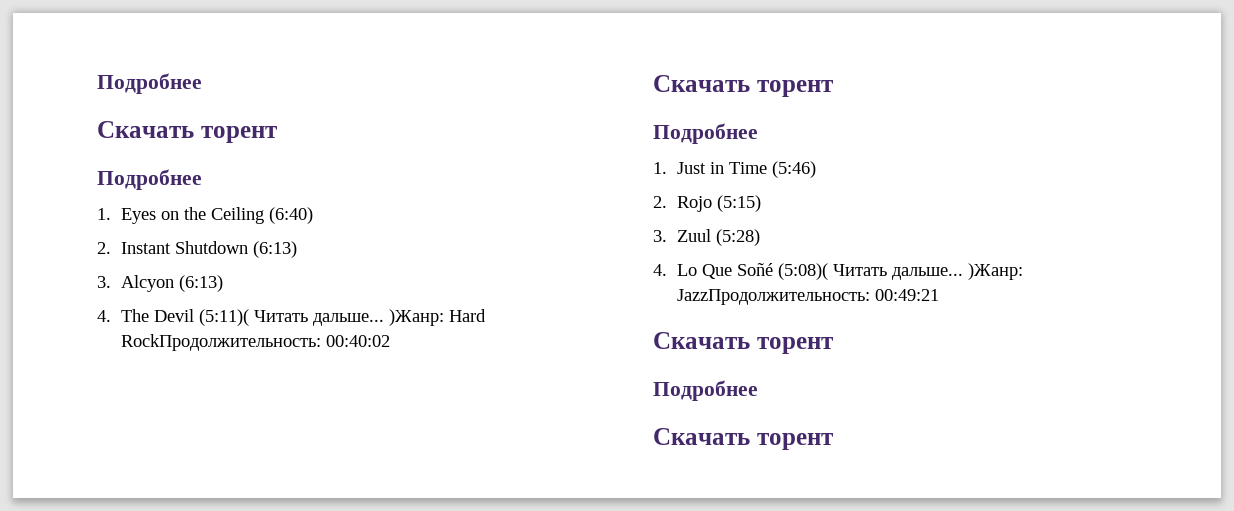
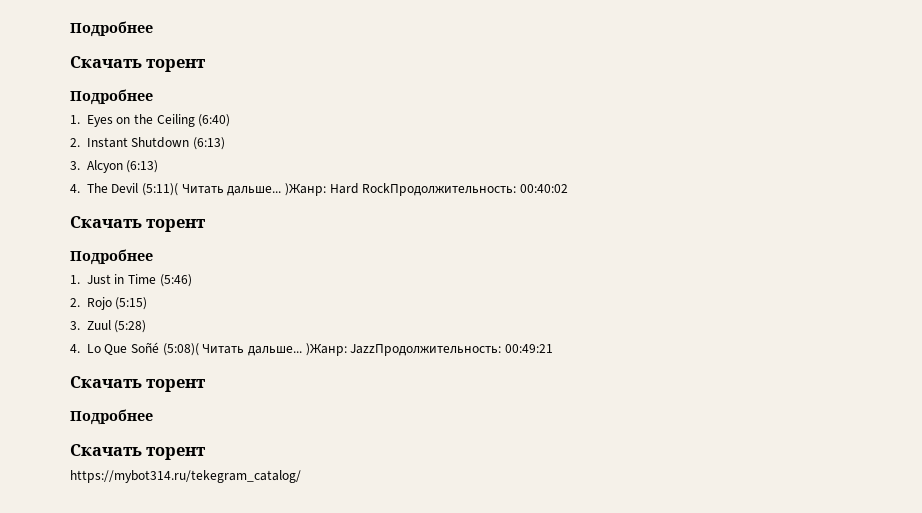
+ https://mybot314.ru/tekegram_catalog/

